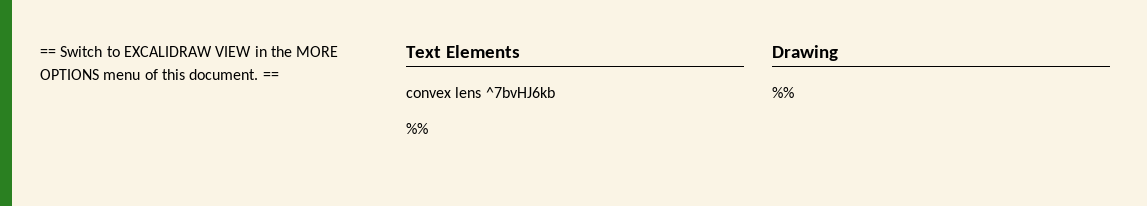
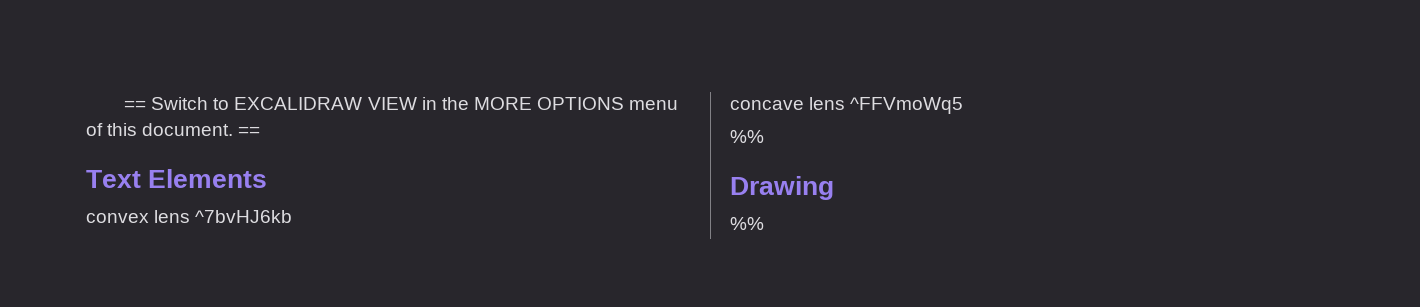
+ concave lens ^FFVmoWq5

